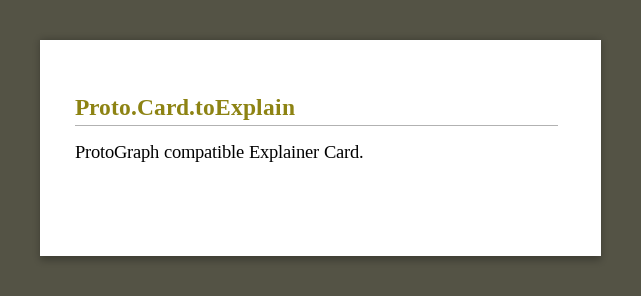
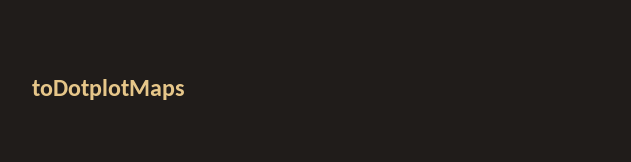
- Proto.Card.toExplain
- ProtoGraph compatible Explainer Card.
+ toDotplotMaps

